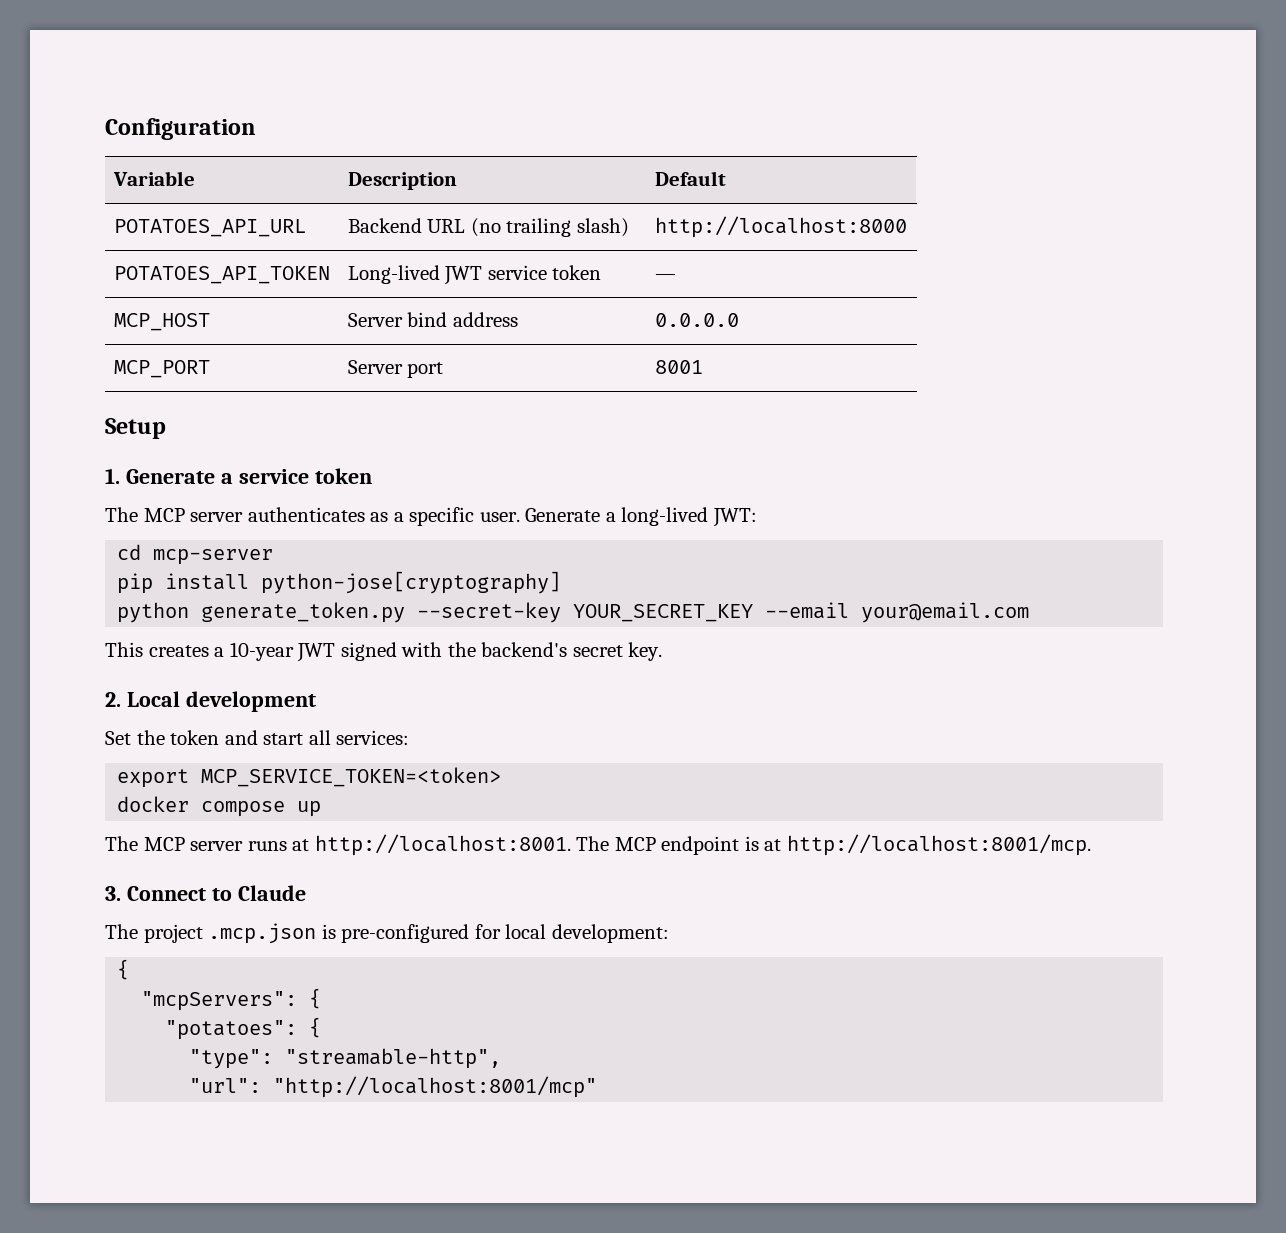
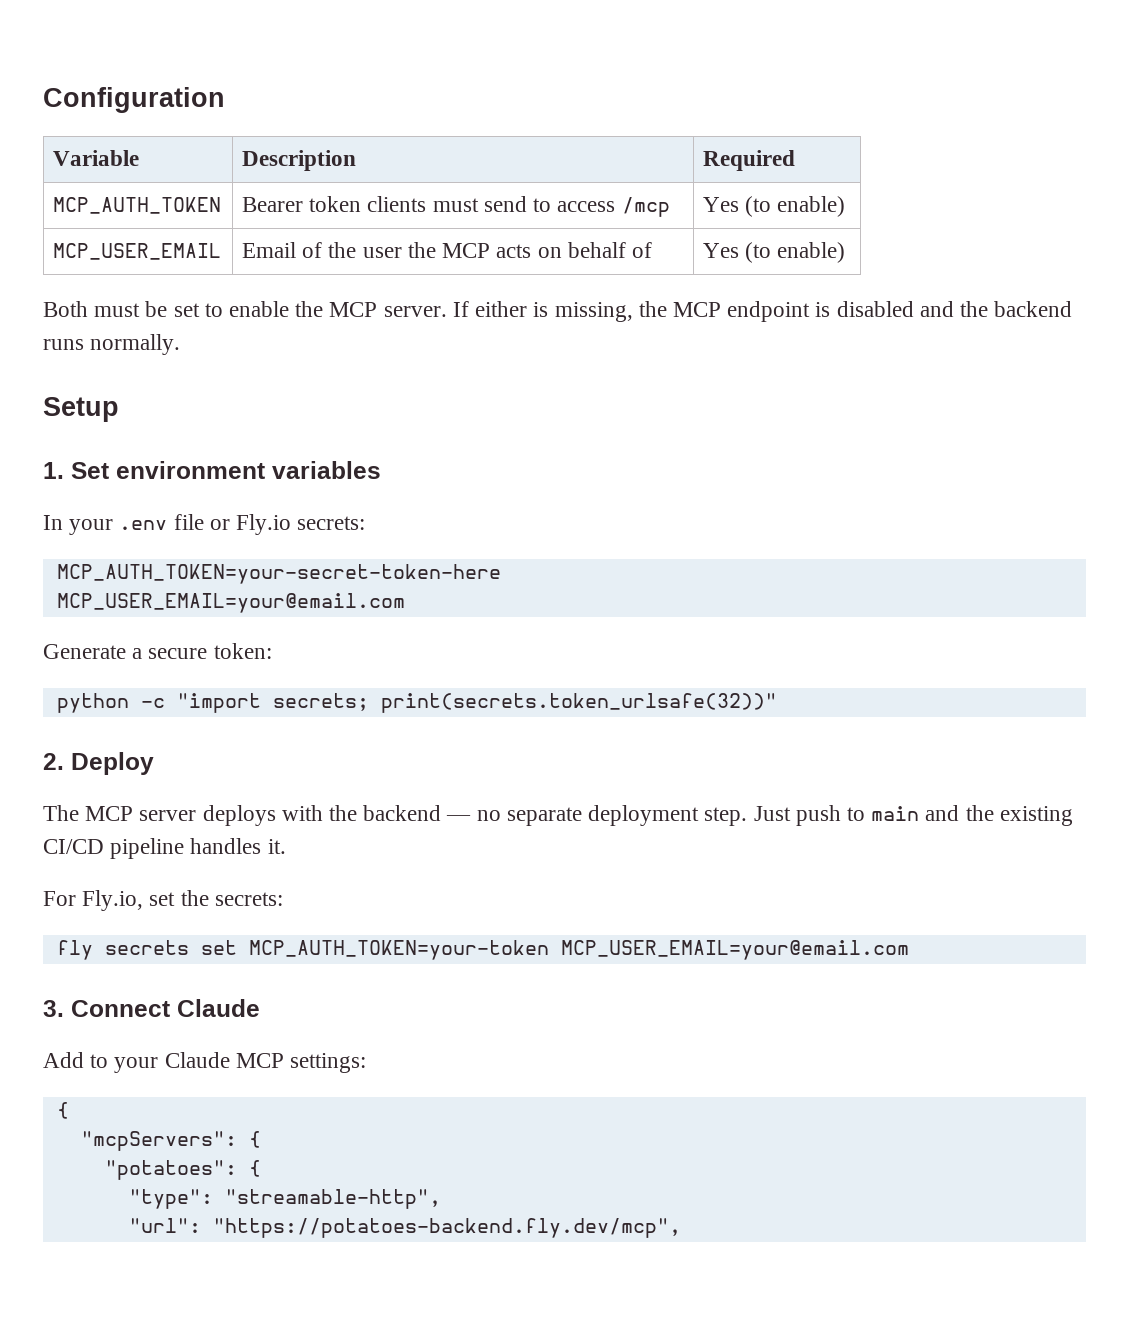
- Variable | Description | Default
- POTATOES_API_URL | Backend URL (no trailing slash) | http://localhost:8000
- POTATOES_API_TOKEN | Long-lived JWT service token | —
- MCP_HOST | Server bind address | 0.0.0.0
- MCP_PORT | Server port | 8001
+ Variable | Description | Required
+ MCP_AUTH_TOKEN | Bearer token clients must send to access /mcp | Yes (to enable)
+ MCP_USER_EMAIL | Email of the user the MCP acts on behalf of | Yes (to enable)
+ Both must be set to enable the MCP server. If either is missing, the MCP endpoint is disabled and the backend runs normally.
  Setup
- 1. Generate a service token
- The MCP server authenticates as a specific user. Generate a long-lived JWT:
- cd mcp-server
- pip install python-jose[cryptography]
- python generate_token.py --secret-key YOUR_SECRET_KEY --email your@email.com
- This creates a 10-year JWT signed with the backend's secret key.
- 2. Local development
- Set the token and start all services:
- export MCP_SERVICE_TOKEN=<token>
- docker compose up
- The MCP server runs at http://localhost:8001. The MCP endpoint is at http://localhost:8001/mcp.
+ 1. Set environment variables
+ In your .env file or Fly.io secrets:
+ MCP_AUTH_TOKEN=your-secret-token-here
+ MCP_USER_EMAIL=your@email.com
+ Generate a secure token:
+ python -c "import secrets; print(secrets.token_urlsafe(32))"
+ 2. Deploy
+ The MCP server deploys with the backend — no separate deployment step. Just push to main and the existing CI/CD pipeline handles it.
+ For Fly.io, set the secrets:
+ fly secrets set MCP_AUTH_TOKEN=your-token MCP_USER_EMAIL=your@email.com
- 3. Connect to Claude
+ 3. Connect Claude
- The project .mcp.json is pre-configured for local development:
+ Add to your Claude MCP settings:
- "url": "http://localhost:8001/mcp"
+ "url": "https://potatoes-backend.fly.dev/mcp",

